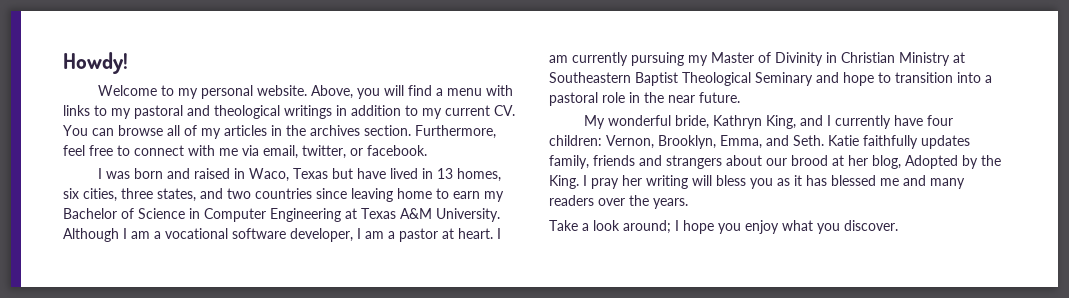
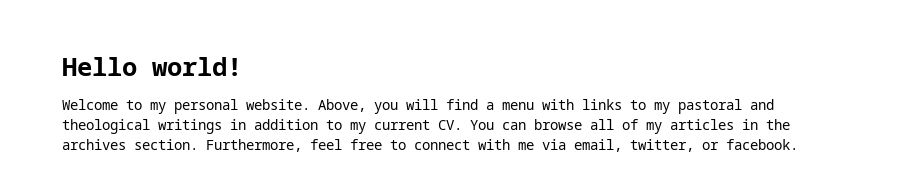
- Howdy!
+ Hello world!
- I was born and raised in Waco, Texas but have lived in 13 homes, six cities, three states, and two countries since leaving home to earn my Bachelor of Science in Computer Engineering at Texas A&M University. Although I am a vocational software developer, I am a pastor at heart. I am currently pursuing my Master of Divinity in Christian Ministry at Southeastern Baptist Theological Seminary and hope to transition into a pastoral role in the near future.
- My wonderful bride, Kathryn King, and I currently have four children: Vernon, Brooklyn, Emma, and Seth. Katie faithfully updates family, friends and strangers about our brood at her blog, Adopted by the King. I pray her writing will bless you as it has blessed me and many readers over the years.
- Take a look around; I hope you enjoy what you discover.

